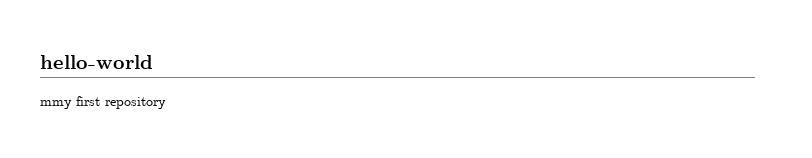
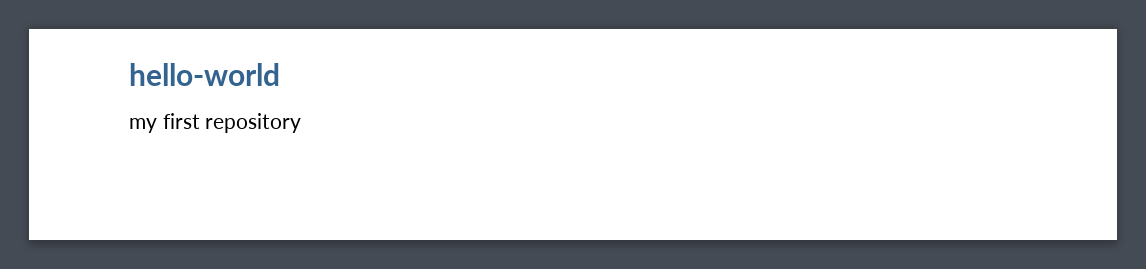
- mmy first repository
+ my first repository

